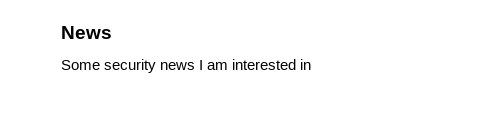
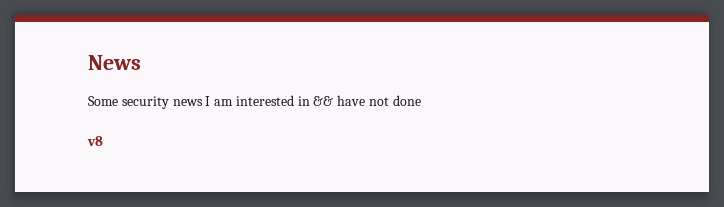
- Some security news I am interested in
+ Some security news I am interested in && have not done
+ v8

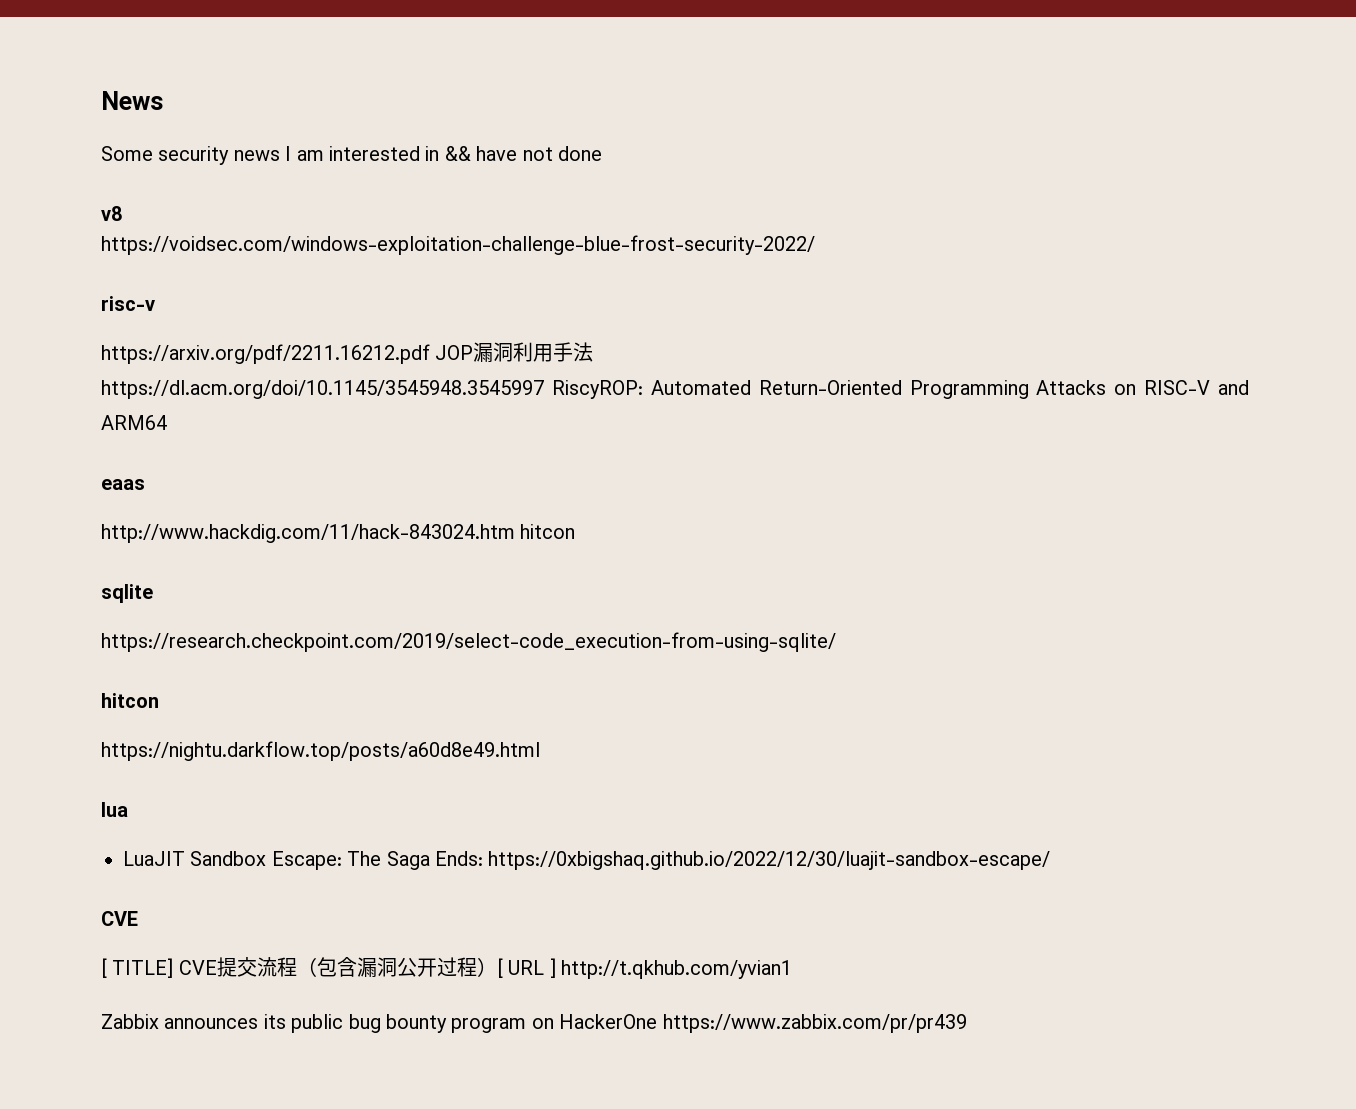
+ https://voidsec.com/windows-exploitation-challenge-blue-frost-security-2022/
+ risc-v
+ https://arxiv.org/pdf/2211.16212.pdf JOP漏洞利用手法
+ https://dl.acm.org/doi/10.1145/3545948.3545997 RiscyROP: Automated Return-Oriented Programming Attacks on RISC-V and ARM64
+ eaas
+ http://www.hackdig.com/11/hack-843024.htm hitcon
+ sqlite
+ https://research.checkpoint.com/2019/select-code_execution-from-using-sqlite/
+ hitcon
+ https://nightu.darkflow.top/posts/a60d8e49.html
+ lua
+ LuaJIT Sandbox Escape: The Saga Ends: https://0xbigshaq.github.io/2022/12/30/luajit-sandbox-escape/
+ CVE
+ [ TITLE] CVE提交流程（包含漏洞公开过程）[ URL ] http://t.qkhub.com/yvian1
+ Zabbix announces its public bug bounty program on HackerOne https://www.zabbix.com/pr/pr439

